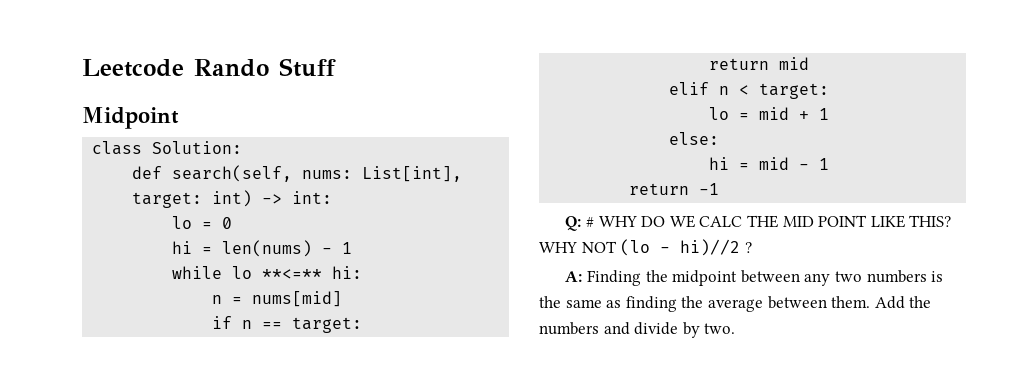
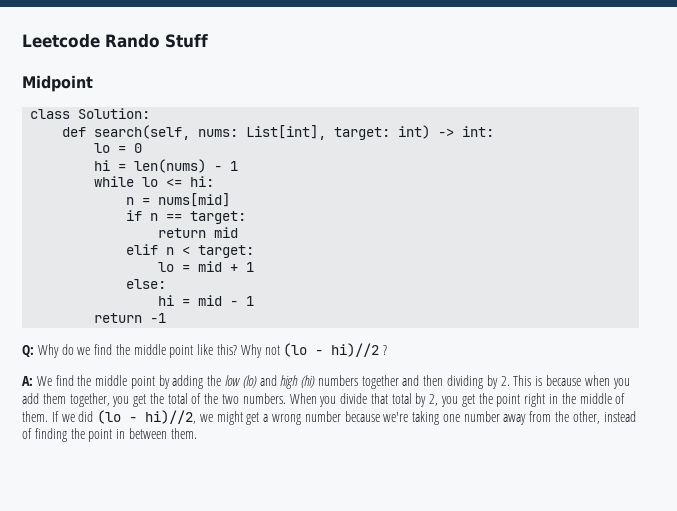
- while lo **<=** hi:
+ while lo <= hi:
- Q: # WHY DO WE CALC THE MID POINT LIKE THIS? WHY NOT (lo - hi)//2 ?
+ Q: Why do we find the middle point like this? Why not (lo - hi)//2 ?
- A: Finding the midpoint between any two numbers is the same as finding the average between them. Add the numbers and divide by two.
+ A: We find the middle point by adding the low (lo) and high (hi) numbers together and then dividing by 2. This is because when you add them together, you get the total of the two numbers. When you divide that total by 2, you get the point right in the middle of them. If we did (lo - hi)//2, we might get a wrong number because we're taking one number away from the other, instead of finding the point in between them.

